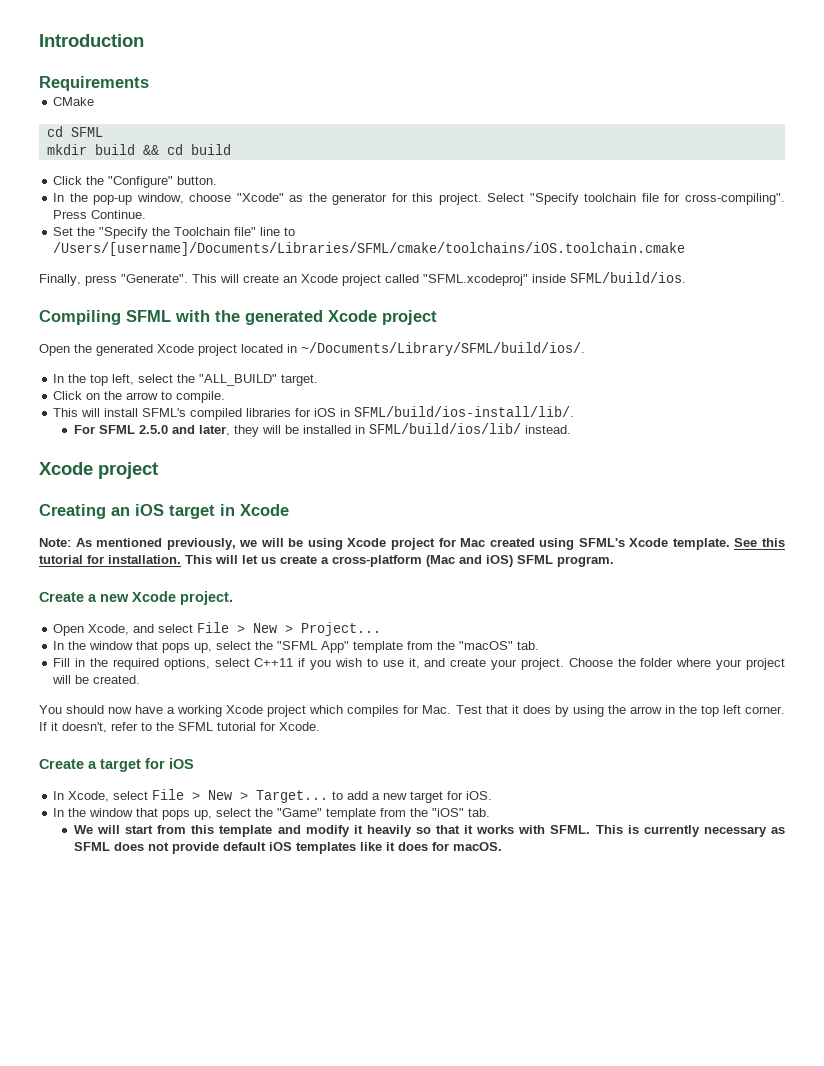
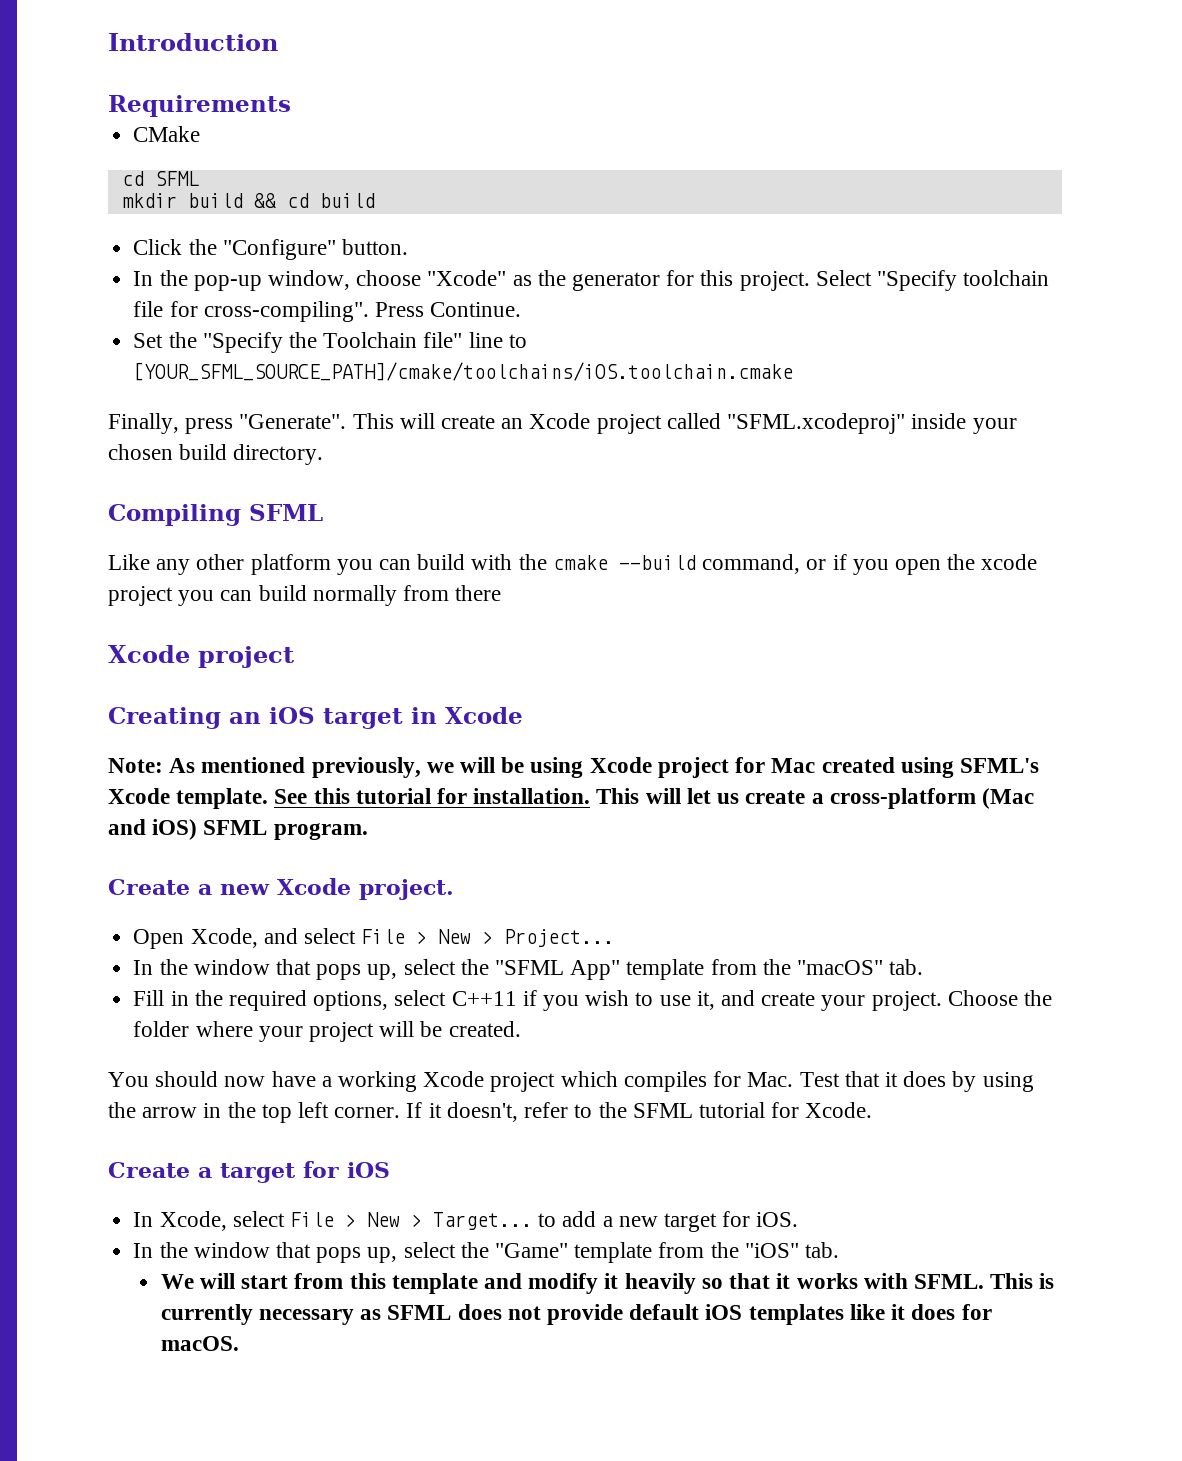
- Set the "Specify the Toolchain file" line to /Users/[username]/Documents/Libraries/SFML/cmake/toolchains/iOS.toolchain.cmake
+ Set the "Specify the Toolchain file" line to [YOUR_SFML_SOURCE_PATH]/cmake/toolchains/iOS.toolchain.cmake
- This will create an Xcode project called "SFML.xcodeproj" inside SFML/build/ios.
- Compiling SFML with the generated Xcode project
- Open the generated Xcode project located in ~/Documents/Library/SFML/build/ios/.
- In the top left, select the "ALL_BUILD" target.
- Click on the arrow to compile.
- This will install SFML's compiled libraries for iOS in SFML/build/ios-install/lib/.
- For SFML 2.5.0 and later, they will be installed in SFML/build/ios/lib/ instead.
+ This will create an Xcode project called "SFML.xcodeproj" inside your chosen build directory.
+ Compiling SFML
+ Like any other platform you can build with the cmake --build command, or if you open the xcode project you can build normally from there

